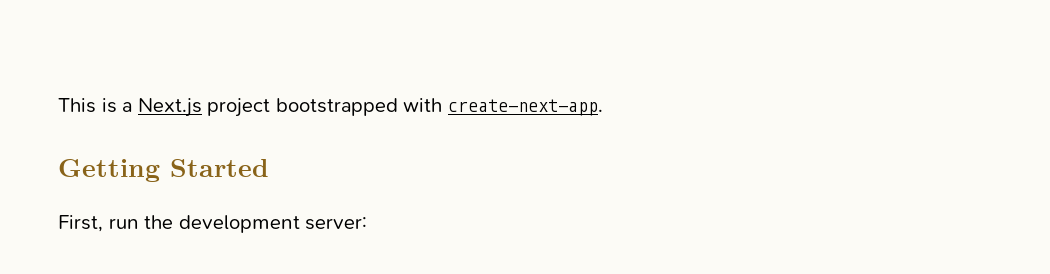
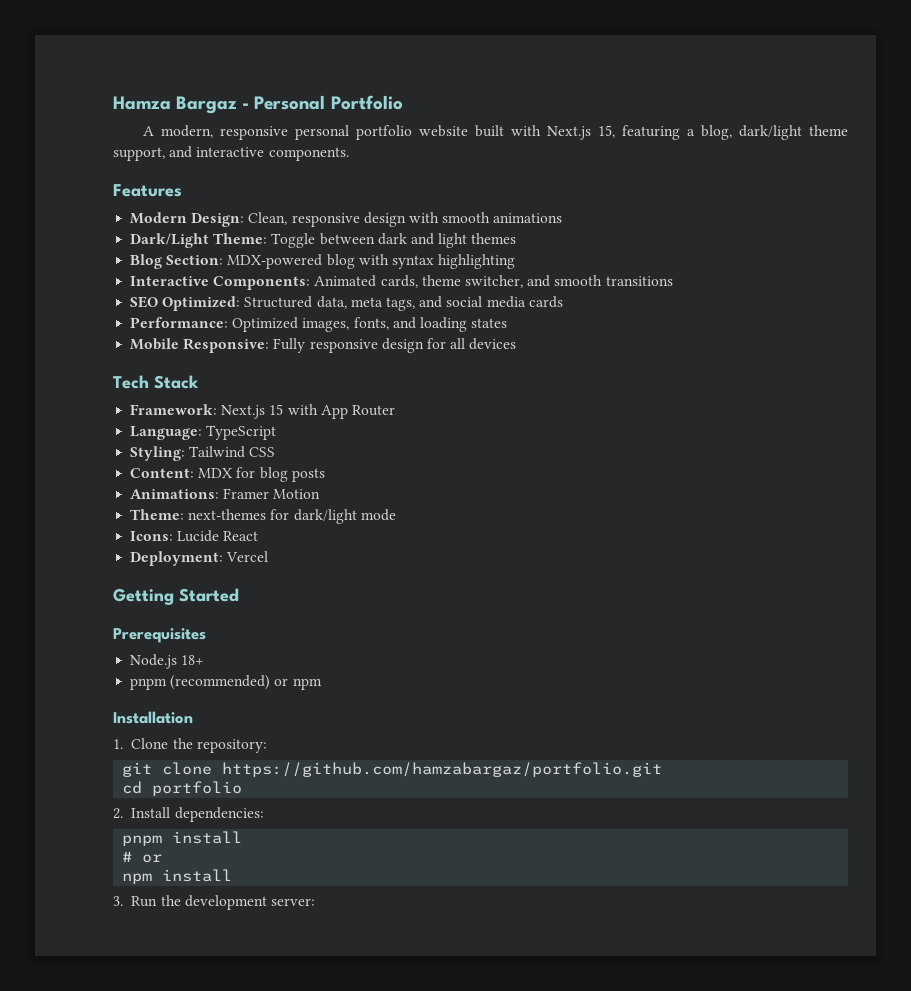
- This is a Next.js project bootstrapped with create-next-app.
+ Hamza Bargaz - Personal Portfolio
+ A modern, responsive personal portfolio website built with Next.js 15, featuring a blog, dark/light theme support, and interactive components.
+ Features
+ Modern Design: Clean, responsive design with smooth animations
+ Dark/Light Theme: Toggle between dark and light themes
+ Blog Section: MDX-powered blog with syntax highlighting
+ Interactive Components: Animated cards, theme switcher, and smooth transitions
+ SEO Optimized: Structured data, meta tags, and social media cards
+ Performance: Optimized images, fonts, and loading states
+ Mobile Responsive: Fully responsive design for all devices
+ Tech Stack
+ Framework: Next.js 15 with App Router
+ Language: TypeScript
+ Styling: Tailwind CSS
+ Content: MDX for blog posts
+ Animations: Framer Motion
+ Theme: next-themes for dark/light mode
+ Icons: Lucide React
+ Deployment: Vercel
  Getting Started
- First, run the development server:
+ Prerequisites
+ Node.js 18+
+ pnpm (recommended) or npm
+ Installation
+ 1. Clone the repository:
+ git clone https://github.com/hamzabargaz/portfolio.git
+ cd portfolio
+ 2. Install dependencies:
+ pnpm install
+ # or
+ npm install
+ 3. Run the development server:

